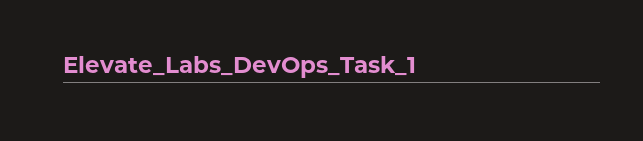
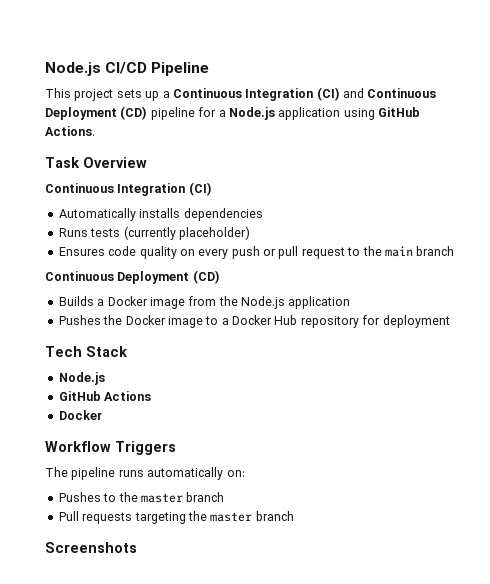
- Elevate_Labs_DevOps_Task_1
+ Node.js CI/CD Pipeline
+ This project sets up a Continuous Integration (CI) and Continuous Deployment (CD) pipeline for a Node.js application using GitHub Actions.
+ Task Overview
+ Continuous Integration (CI)
+ Automatically installs dependencies
+ Runs tests (currently placeholder)
+ Ensures code quality on every push or pull request to the main branch
+ Continuous Deployment (CD)
+ Builds a Docker image from the Node.js application
+ Pushes the Docker image to a Docker Hub repository for deployment
+ Tech Stack
+ Node.js
+ GitHub Actions
+ Docker
+ Workflow Triggers
+ The pipeline runs automatically on:
+ Pushes to the master branch
+ Pull requests targeting the master branch
+ Screenshots

